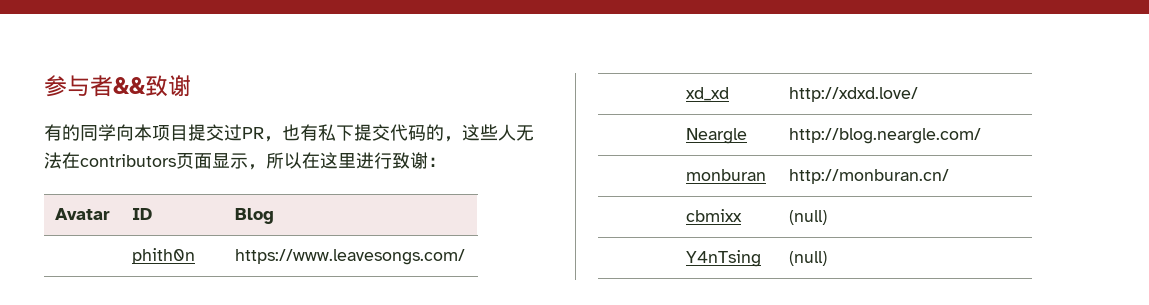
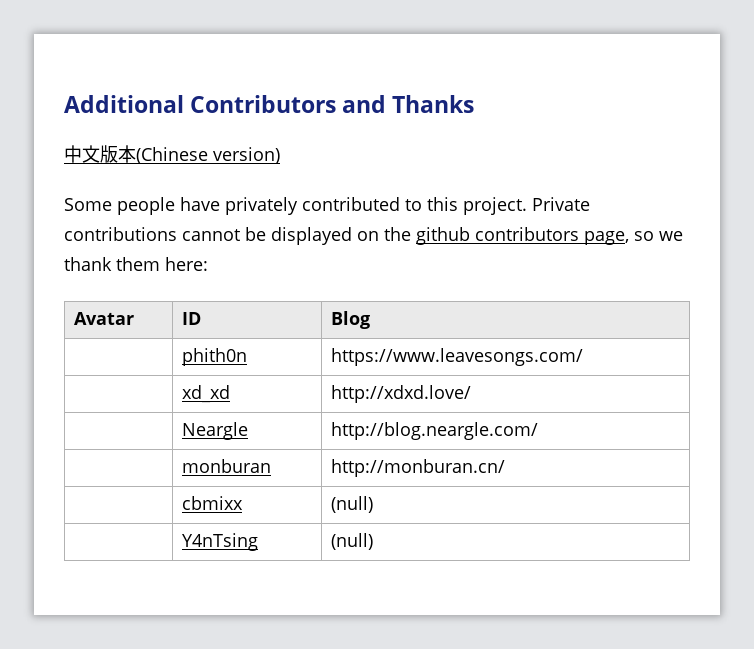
- 参与者&&致谢
- 有的同学向本项目提交过PR，也有私下提交代码的，这些人无法在contributors页面显示，所以在这里进行致谢：
+ Additional Contributors and Thanks
+ 中文版本(Chinese version)
+ Some people have privately contributed to this project. Private contributions cannot be displayed on the github contributors page, so we thank them here:

